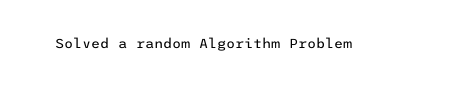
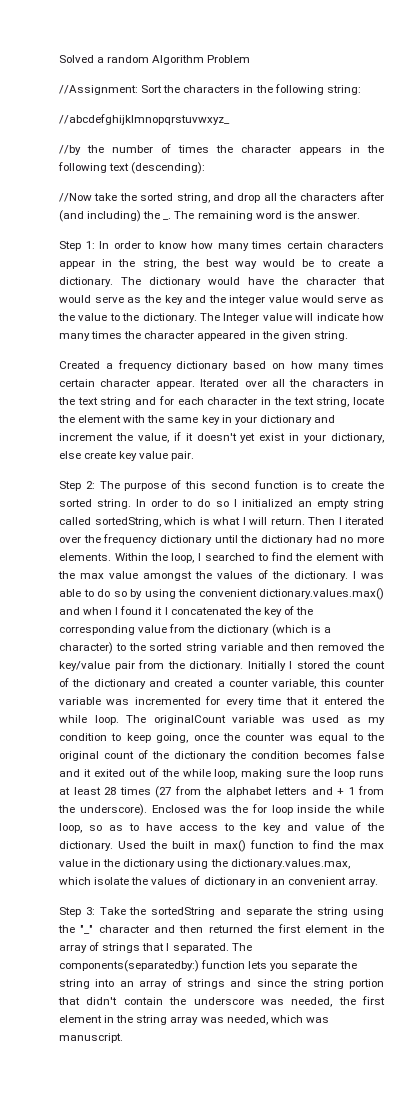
+ //Assignment: Sort the characters in the following string:
+ //abcdefghijklmnopqrstuvwxyz_
+ //by the number of times the character appears in the following text (descending):
+ //Now take the sorted string, and drop all the characters after (and including) the _. The remaining word is the answer.
+ Step 1: In order to know how many times certain characters appear in the string, the best way would be to create a dictionary. The dictionary would have the character that would serve as the key and the integer value would serve as the value to the dictionary. The Integer value will indicate how many times the character appeared in the given string.
+ Created a frequency dictionary based on how many times certain character appear. Iterated over all the characters in the text string and for each character in the text string, locate the element with the same key in your dictionary and increment the value, if it doesn't yet exist in your dictionary, else create key value pair.
+ Step 2: The purpose of this second function is to create the sorted string. In order to do so I initialized an empty string called sortedString, which is what I will return. Then I iterated over the frequency dictionary until the dictionary had no more elements. Within the loop, I searched to find the element with the max value amongst the values of the dictionary. I was able to do so by using the convenient dictionary.values.max() and when I found it I concatenated the key of the corresponding value from the dictionary (which is a character) to the sorted string variable and then removed the key/value pair from the dictionary. Initially I stored the count of the dictionary and created a counter variable, this counter variable was incremented for every time that it entered the while loop. The originalCount variable was used as my condition to keep going, once the counter was equal to the original count of the dictionary the condition becomes false and it exited out of the while loop, making sure the loop runs at least 28 times (27 from the alphabet letters and + 1 from the underscore). Enclosed was the for loop inside the while loop, so as to have access to the key and value of the dictionary. Used the built in max() function to find the max value in the dictionary using the dictionary.values.max, which isolate the values of dictionary in an convenient array.
+ Step 3: Take the sortedString and separate the string using the "_" character and then returned the first element in the array of strings that I separated. The components(separatedby:) function lets you separate the string into an array of strings and since the string portion that didn't contain the underscore was needed, the first element in the string array was needed, which was manuscript.

